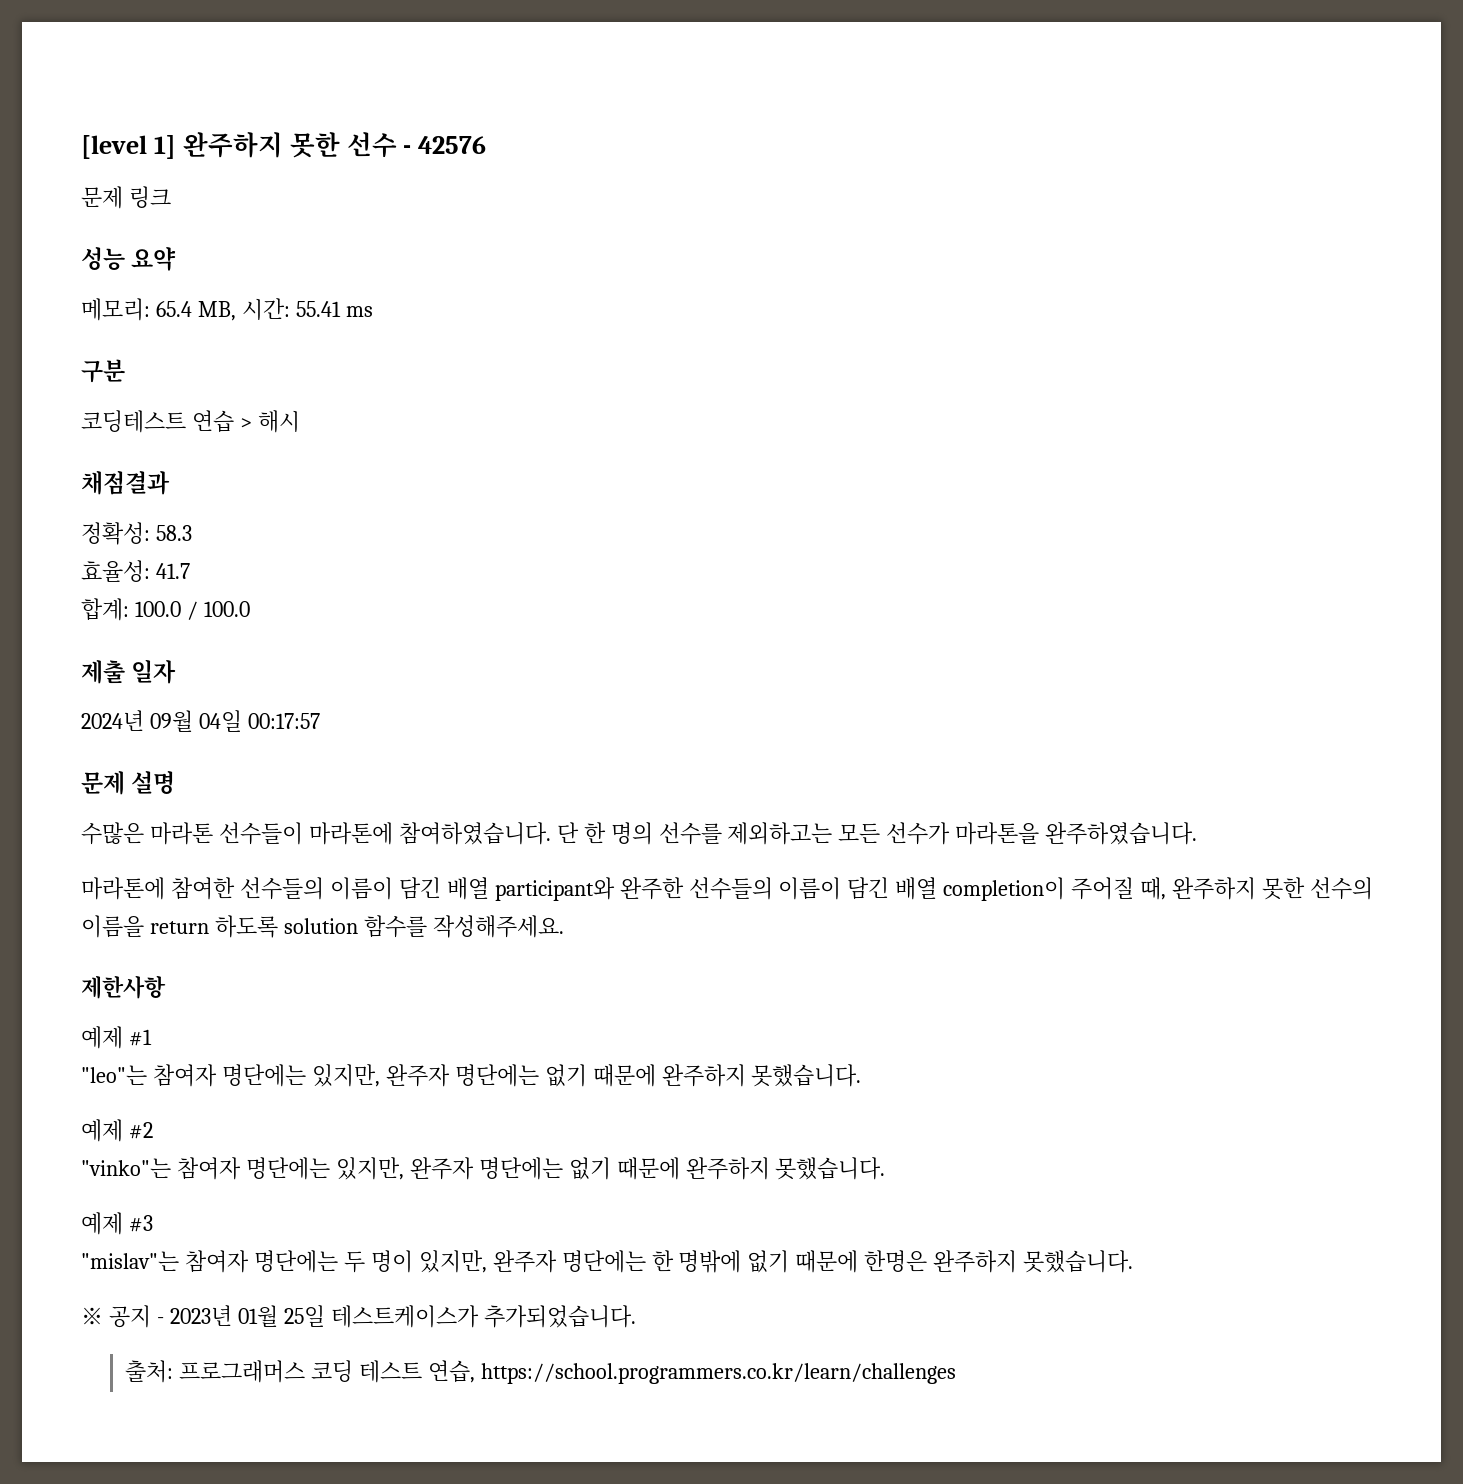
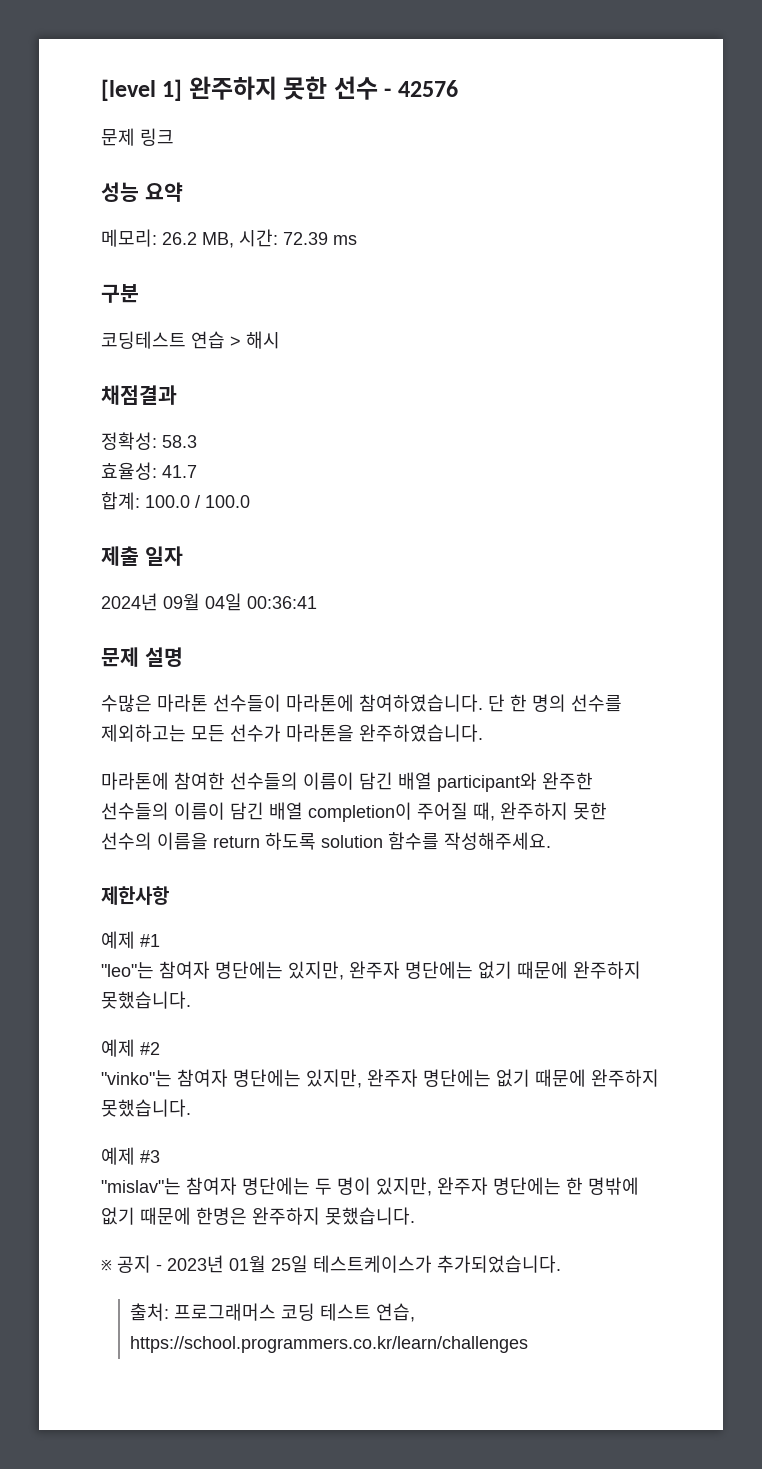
- 메모리: 65.4 MB, 시간: 55.41 ms
+ 메모리: 26.2 MB, 시간: 72.39 ms
- 2024년 09월 04일 00:17:57
+ 2024년 09월 04일 00:36:41

